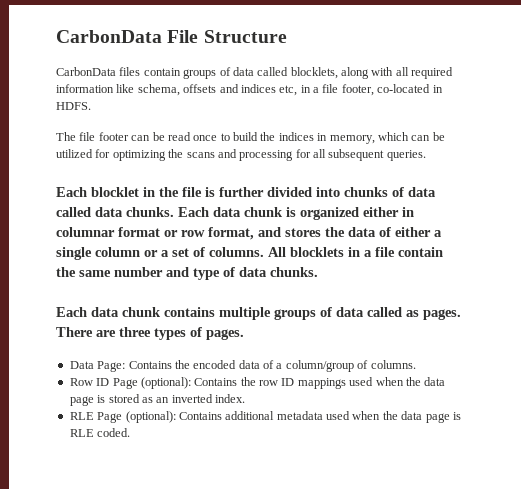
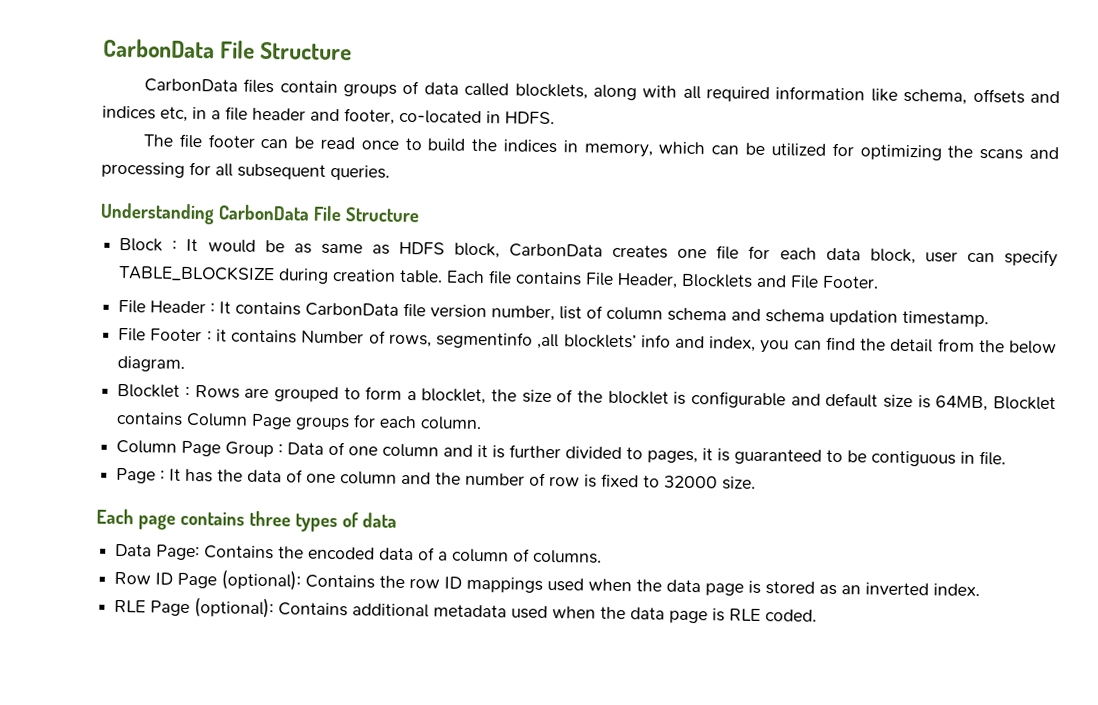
- CarbonData files contain groups of data called blocklets, along with all required information like schema, offsets and indices etc, in a file footer, co-located in HDFS.
+ CarbonData files contain groups of data called blocklets, along with all required information like schema, offsets and indices etc, in a file header and footer, co-located in HDFS.
- Each blocklet in the file is further divided into chunks of data called data chunks. Each data chunk is organized either in columnar format or row format, and stores the data of either a single column or a set of columns. All blocklets in a file contain the same number and type of data chunks.
- Each data chunk contains multiple groups of data called as pages. There are three types of pages.
+ Understanding CarbonData File Structure
+ Block : It would be as same as HDFS block, CarbonData creates one file for each data block, user can specify TABLE_BLOCKSIZE during creation table. Each file contains File Header, Blocklets and File Footer.
+ File Header : It contains CarbonData file version number, list of column schema and schema updation timestamp.
+ File Footer : it contains Number of rows, segmentinfo ,all blocklets’ info and index, you can find the detail from the below diagram.
+ Blocklet : Rows are grouped to form a blocklet, the size of the blocklet is configurable and default size is 64MB, Blocklet contains Column Page groups for each column.
+ Column Page Group : Data of one column and it is further divided to pages, it is guaranteed to be contiguous in file.
+ Page : It has the data of one column and the number of row is fixed to 32000 size.
+ Each page contains three types of data
- Data Page: Contains the encoded data of a column/group of columns.
+ Data Page: Contains the encoded data of a column of columns.

